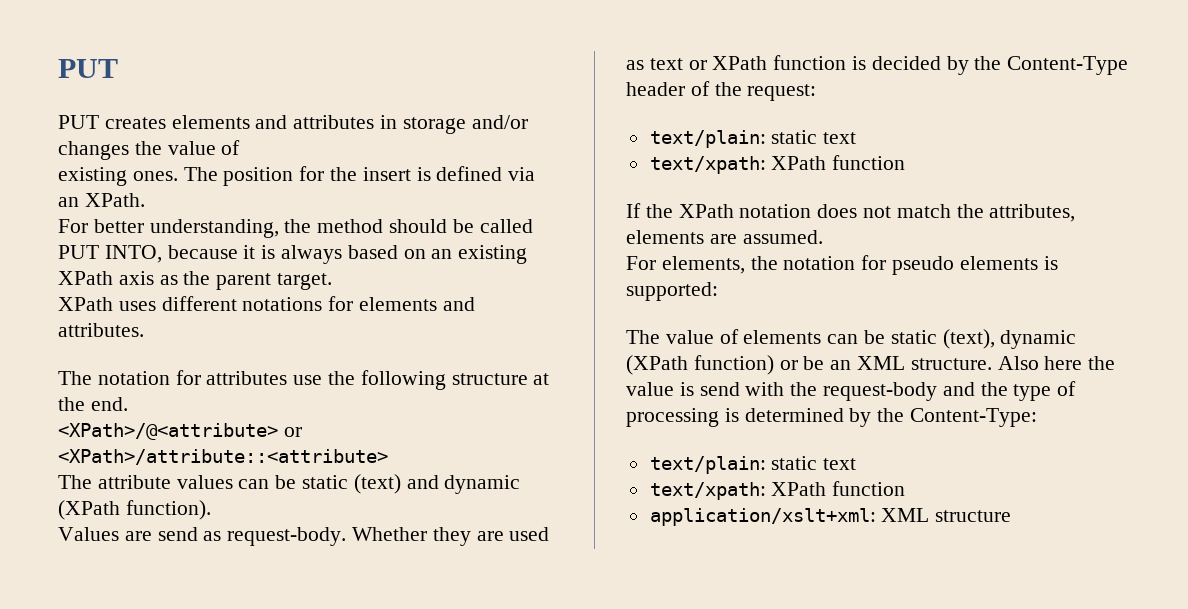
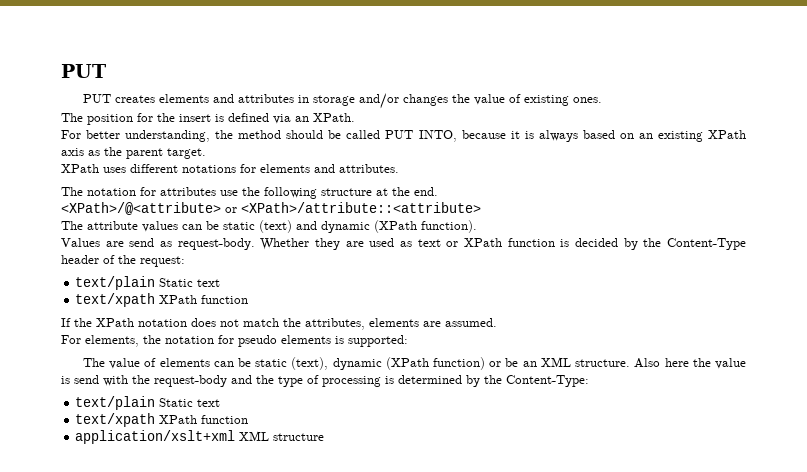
- PUT creates elements and attributes in storage and/or changes the value of
- existing ones. The position for the insert is defined via an XPath.
+ PUT creates elements and attributes in storage and/or changes the value of existing ones.
+ The position for the insert is defined via an XPath.
  Whether they are used as text or XPath function is decided by the Content-Type header of the request:
- text/plain: static text
- text/xpath: XPath function
+ text/plain Static text
+ text/xpath XPath function
  Also here the value is send with the request-body and the type of processing is determined by the Content-Type:
- text/plain: static text
- text/xpath: XPath function
- application/xslt+xml: XML structure
+ text/plain Static text
+ text/xpath XPath function
+ application/xslt+xml XML structure

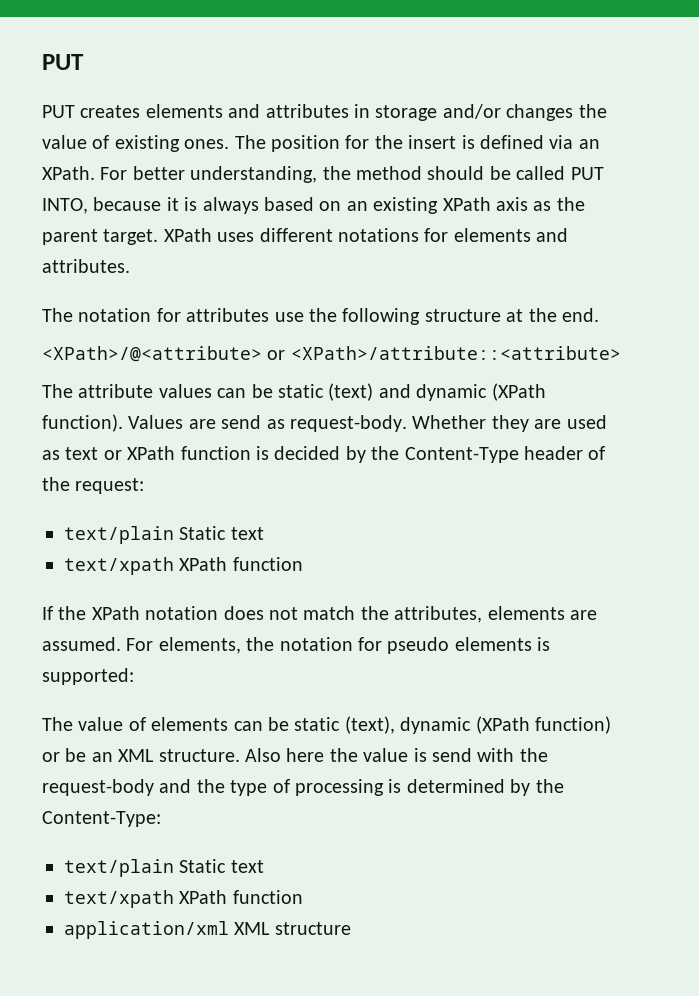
- PUT creates elements and attributes in storage and/or changes the value of existing ones.
- The position for the insert is defined via an XPath.
- For better understanding, the method should be called PUT INTO, because it is always based on an existing XPath axis as the parent target.
- XPath uses different notations for elements and attributes.
+ PUT creates elements and attributes in storage and/or changes the value of existing ones. The position for the insert is defined via an XPath. For better understanding, the method should be called PUT INTO, because it is always based on an existing XPath axis as the parent target. XPath uses different notations for elements and attributes.
- The attribute values can be static (text) and dynamic (XPath function).
- Values are send as request-body.
+ The attribute values can be static (text) and dynamic (XPath function). Values are send as request-body.
- If the XPath notation does not match the attributes, elements are assumed.
- For elements, the notation for pseudo elements is supported:
+ If the XPath notation does not match the attributes, elements are assumed. For elements, the notation for pseudo elements is supported:
- application/xslt+xml XML structure
+ application/xml XML structure

